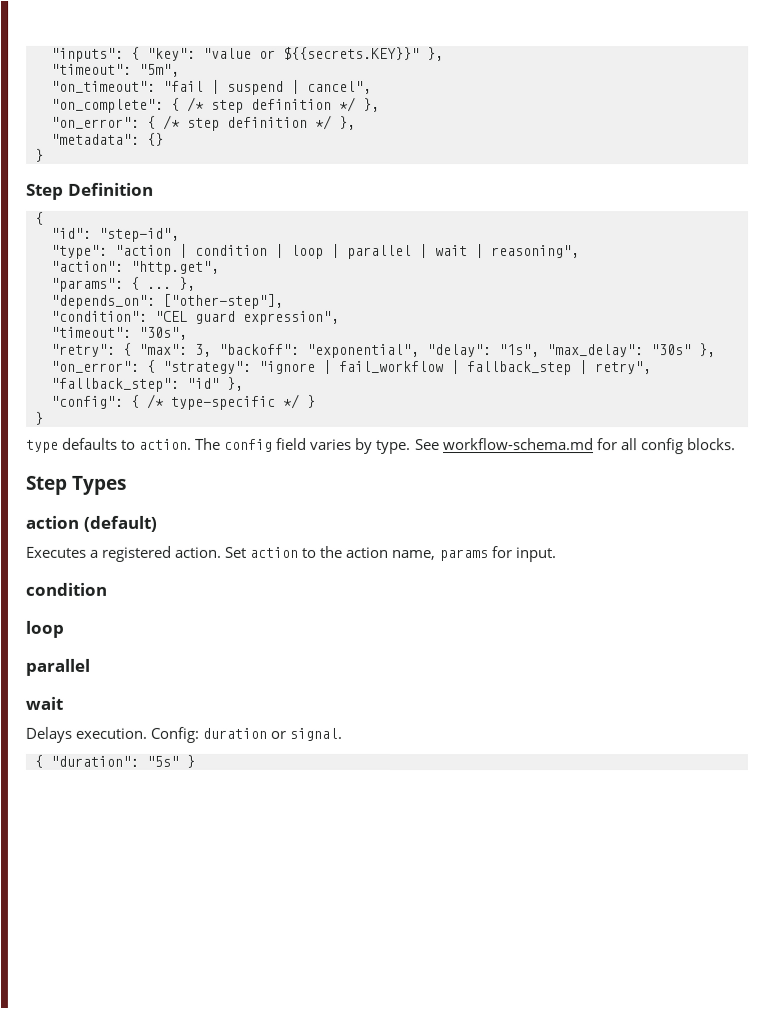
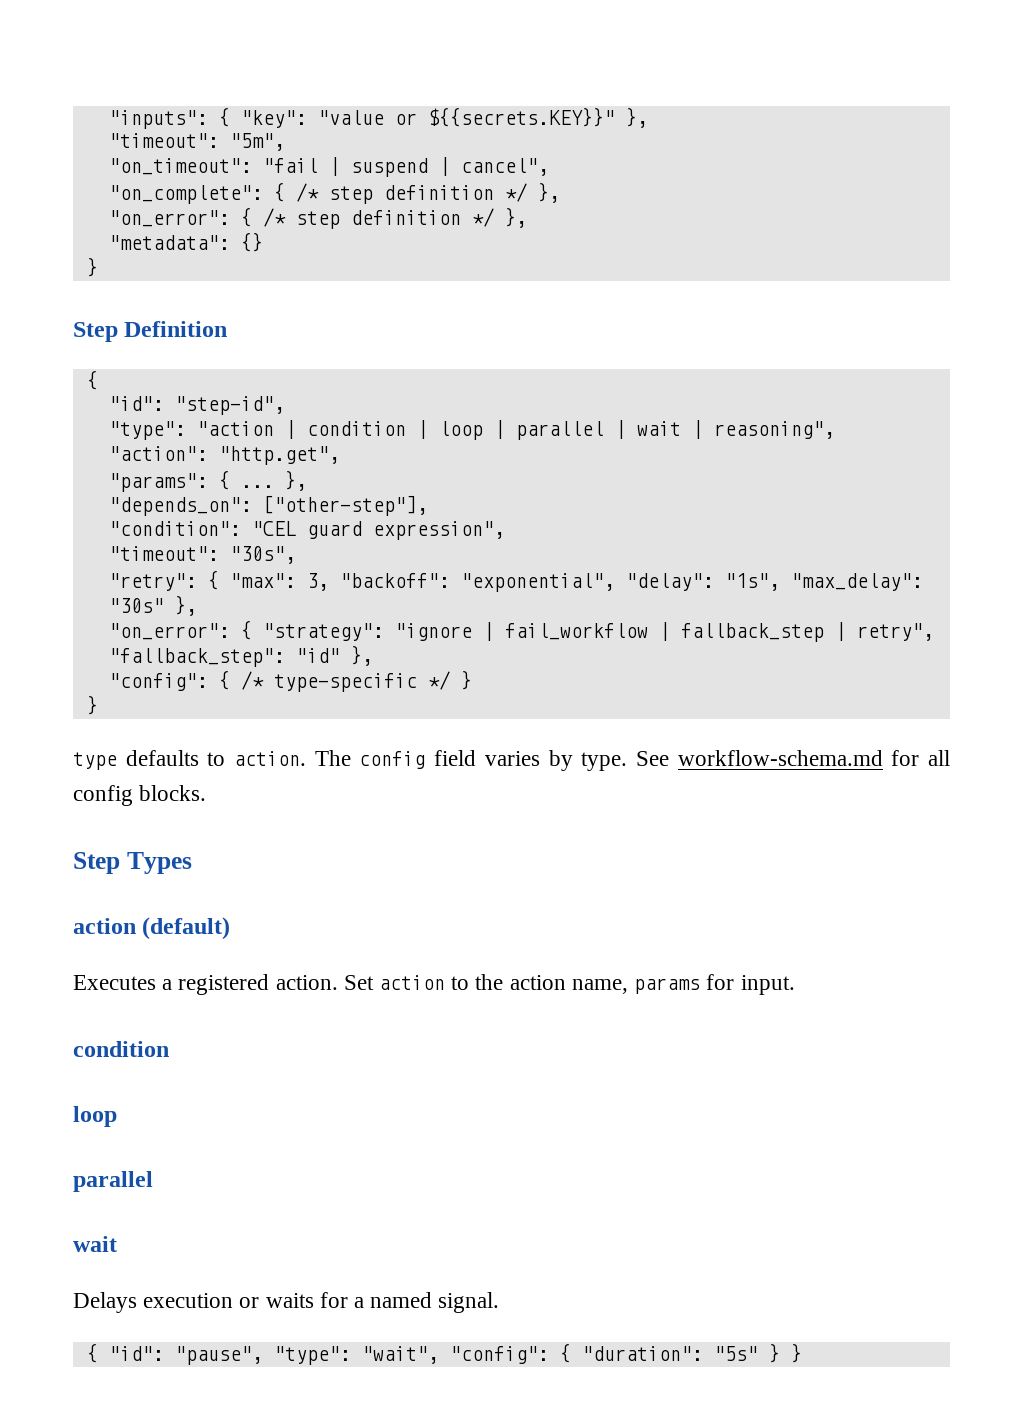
- Delays execution. Config: duration or signal.
- { "duration": "5s" }
+ Delays execution or waits for a named signal.
+ { "id": "pause", "type": "wait", "config": { "duration": "5s" } }

